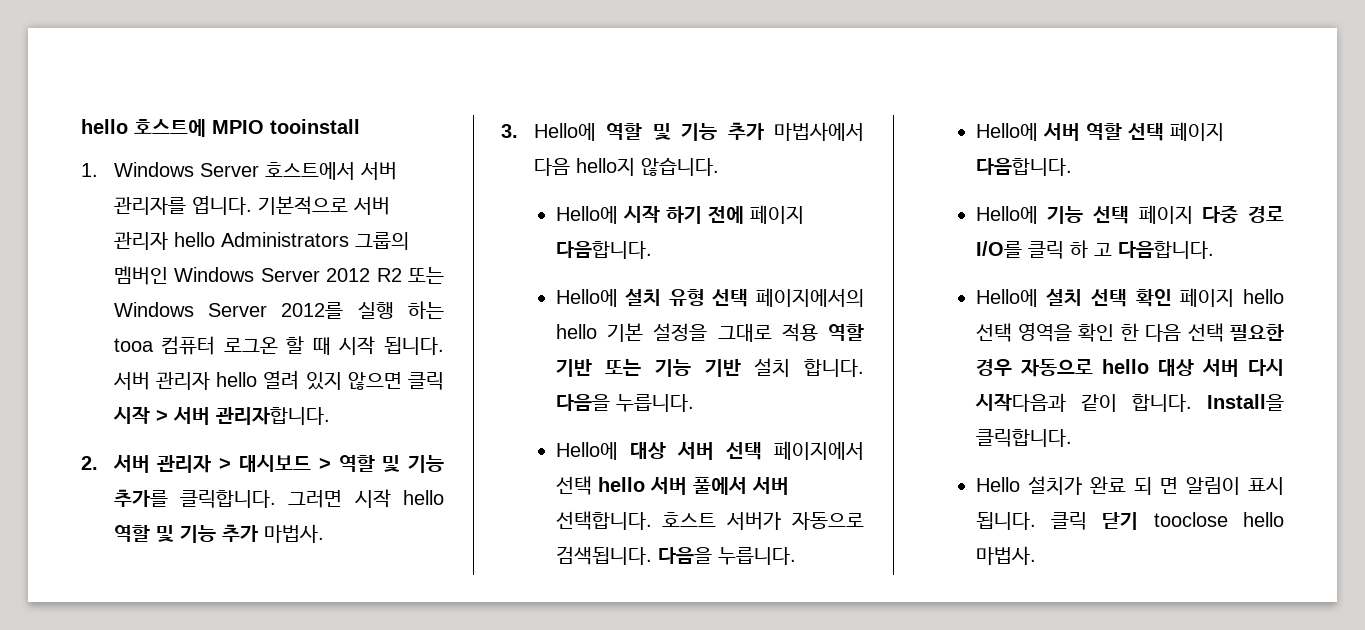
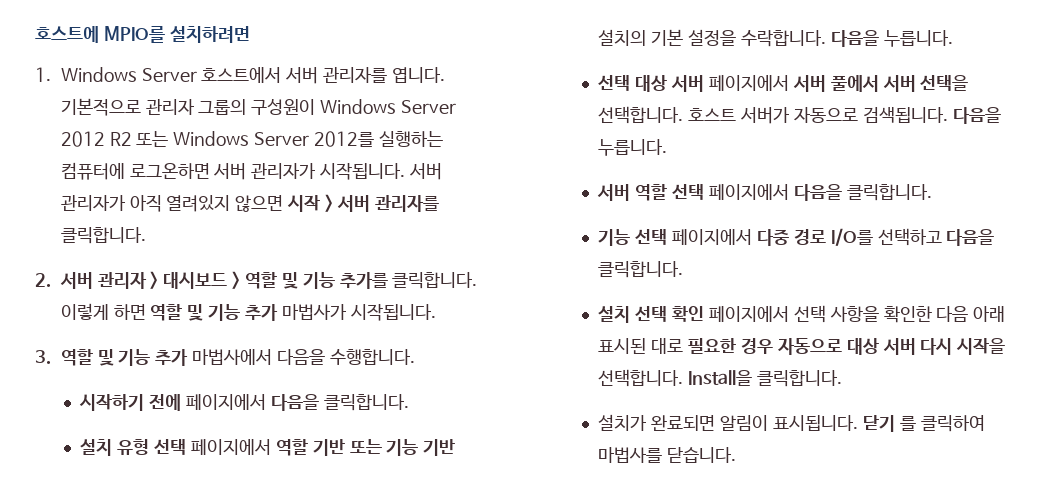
- hello 호스트에 MPIO tooinstall
+ 호스트에 MPIO를 설치하려면
- 기본적으로 서버 관리자 hello Administrators 그룹의 멤버인 Windows Server 2012 R2 또는 Windows Server 2012를 실행 하는 tooa 컴퓨터 로그온 할 때 시작 됩니다. 서버 관리자 hello 열려 있지 않으면 클릭 시작 > 서버 관리자합니다.
+ 기본적으로 관리자 그룹의 구성원이 Windows Server 2012 R2 또는 Windows Server 2012를 실행하는 컴퓨터에 로그온하면 서버 관리자가 시작됩니다. 서버 관리자가 아직 열려있지 않으면 시작 > 서버 관리자를 클릭합니다.
- 그러면 시작 hello 역할 및 기능 추가 마법사.
+ 이렇게 하면 역할 및 기능 추가 마법사가 시작됩니다.
- 3. Hello에 역할 및 기능 추가 마법사에서 다음 hello지 않습니다.
- Hello에 시작 하기 전에 페이지 다음합니다.
- Hello에 설치 유형 선택 페이지에서의 hello 기본 설정을 그대로 적용 역할 기반 또는 기능 기반 설치 합니다. 다음을 누릅니다.
- Hello에 대상 서버 선택 페이지에서 선택 hello 서버 풀에서 서버 선택합니다.
+ 3. 역할 및 기능 추가 마법사에서 다음을 수행합니다.
+ 시작하기 전에 페이지에서 다음을 클릭합니다.
+ 설치 유형 선택 페이지에서 역할 기반 또는 기능 기반 설치의 기본 설정을 수락합니다. 다음을 누릅니다.
+ 선택 대상 서버 페이지에서 서버 풀에서 서버 선택을 선택합니다.
- Hello에 서버 역할 선택 페이지 다음합니다.
- Hello에 기능 선택 페이지 다중 경로 I/O를 클릭 하 고 다음합니다.
- Hello에 설치 선택 확인 페이지 hello 선택 영역을 확인 한 다음 선택 필요한 경우 자동으로 hello 대상 서버 다시 시작다음과 같이 합니다.
+ 서버 역할 선택 페이지에서 다음을 클릭합니다.
+ 기능 선택 페이지에서 다중 경로 I/O를 선택하고 다음을 클릭합니다.
+ 설치 선택 확인 페이지에서 선택 사항을 확인한 다음 아래 표시된 대로 필요한 경우 자동으로 대상 서버 다시 시작을 선택합니다.
- Hello 설치가 완료 되 면 알림이 표시 됩니다. 클릭 닫기 tooclose hello 마법사.
+ 설치가 완료되면 알림이 표시됩니다. 닫기 를 클릭하여 마법사를 닫습니다.

